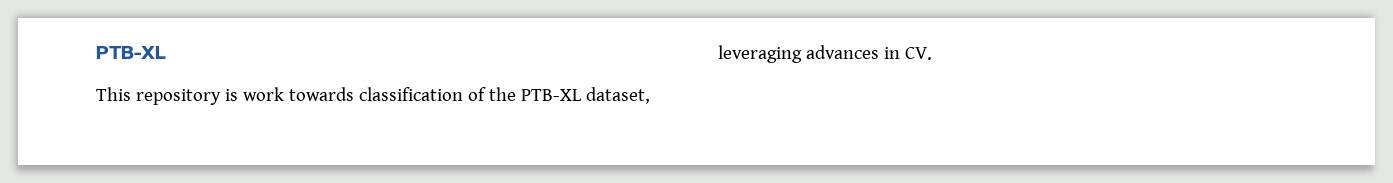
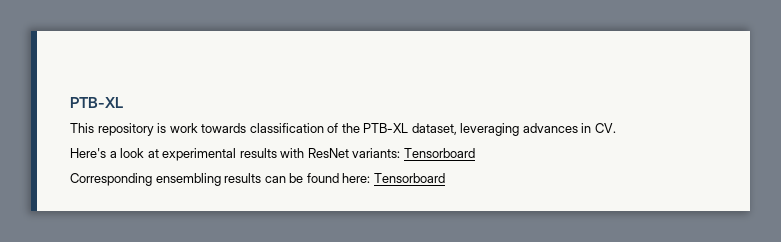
+ Here's a look at experimental results with ResNet variants: Tensorboard
+ Corresponding ensembling results can be found here: Tensorboard

